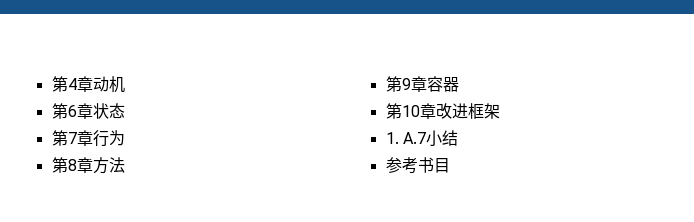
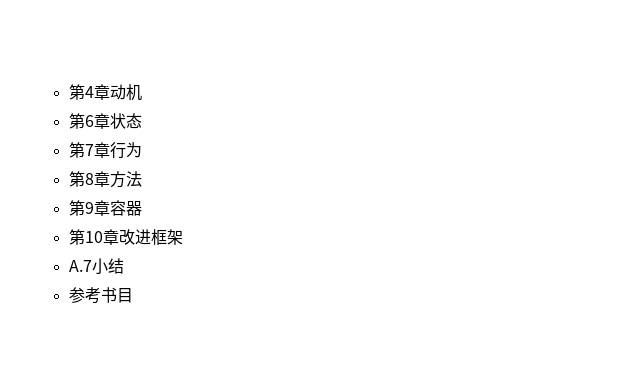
- 1. A.7小结
+ A.7小结

